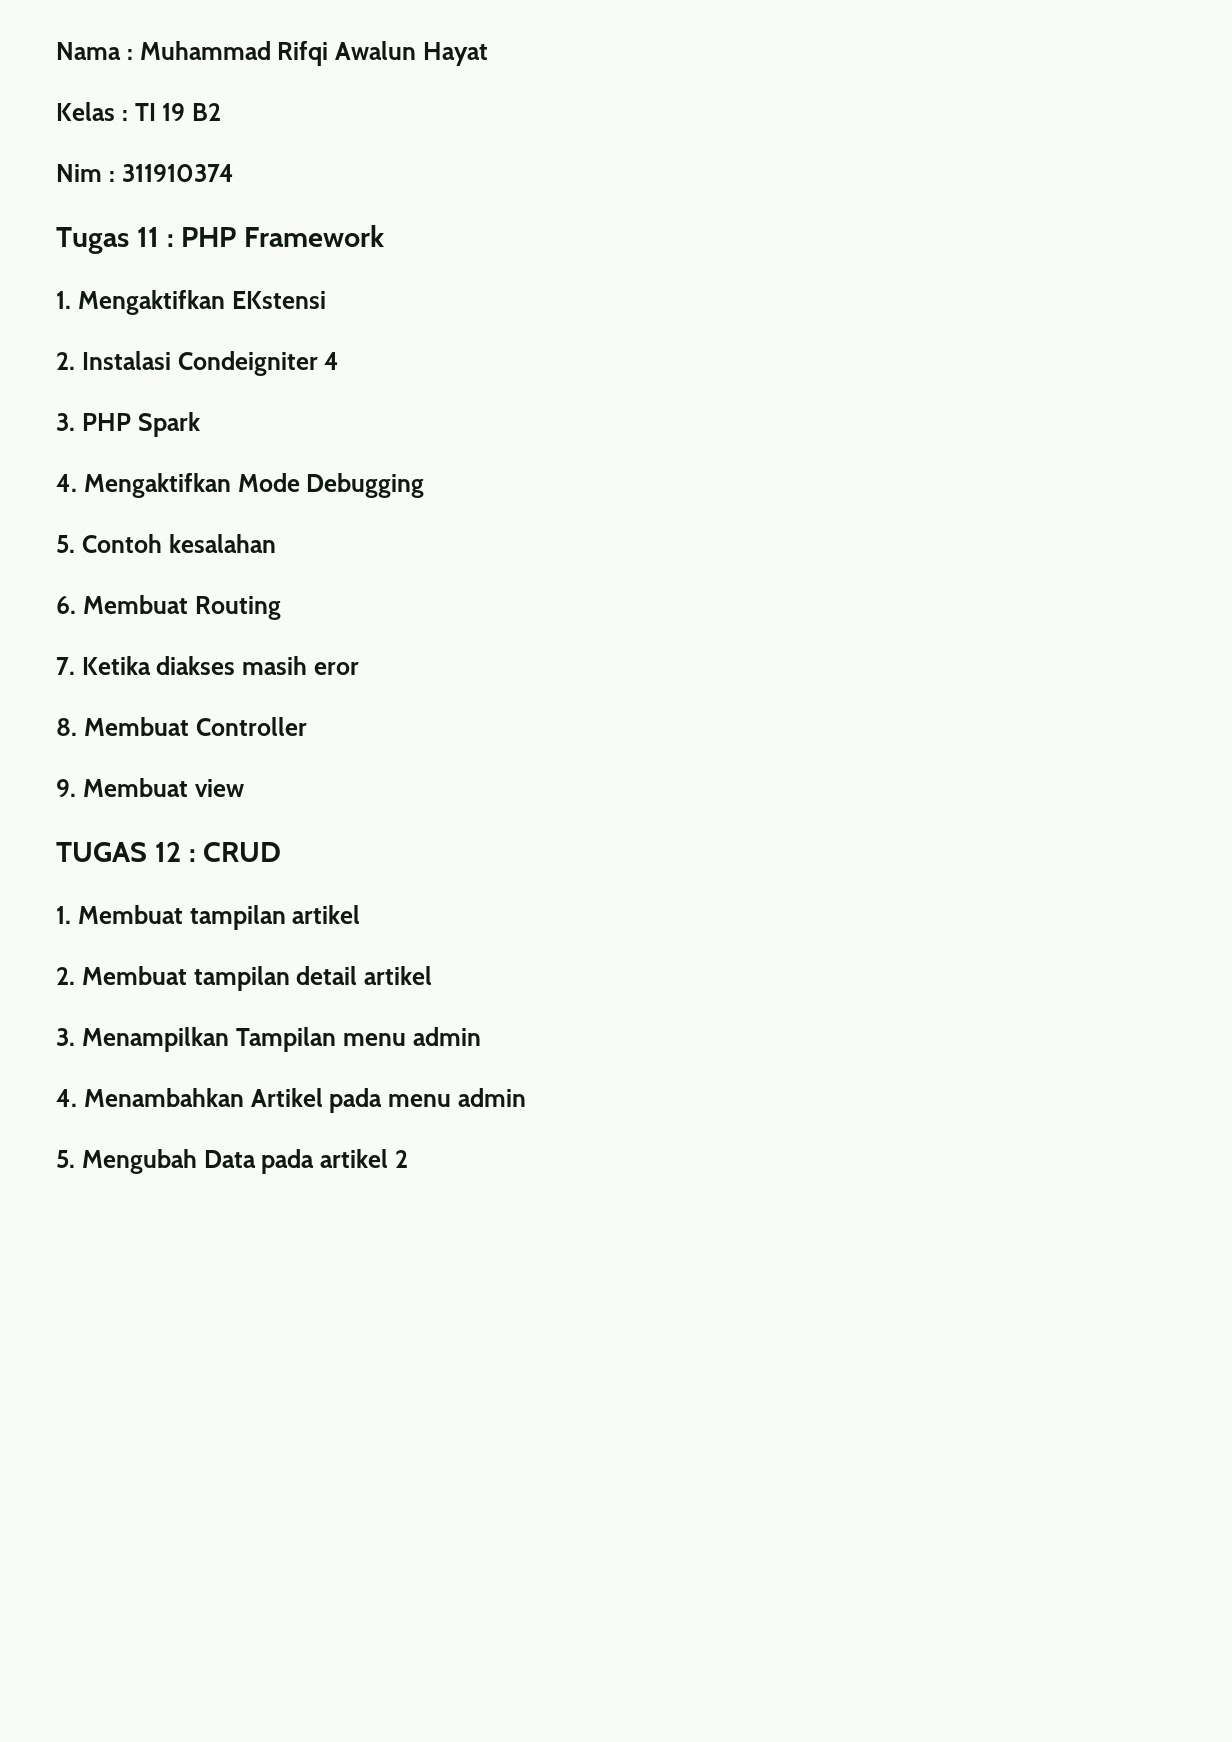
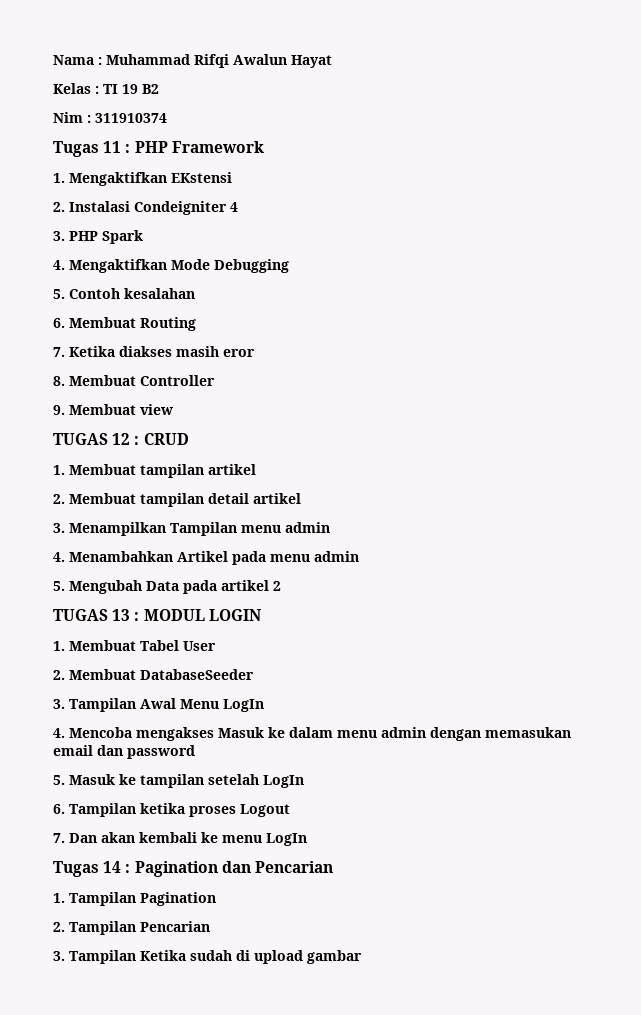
+ TUGAS 13 : MODUL LOGIN
+ 1. Membuat Tabel User
+ 2. Membuat DatabaseSeeder
+ 3. Tampilan Awal Menu LogIn
+ 4. Mencoba mengakses Masuk ke dalam menu admin dengan memasukan email dan password
+ 5. Masuk ke tampilan setelah LogIn
+ 6. Tampilan ketika proses Logout
+ 7. Dan akan kembali ke menu LogIn
+ Tugas 14 : Pagination dan Pencarian
+ 1. Tampilan Pagination
+ 2. Tampilan Pencarian
+ 3. Tampilan Ketika sudah di upload gambar

